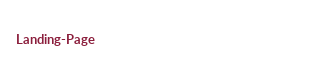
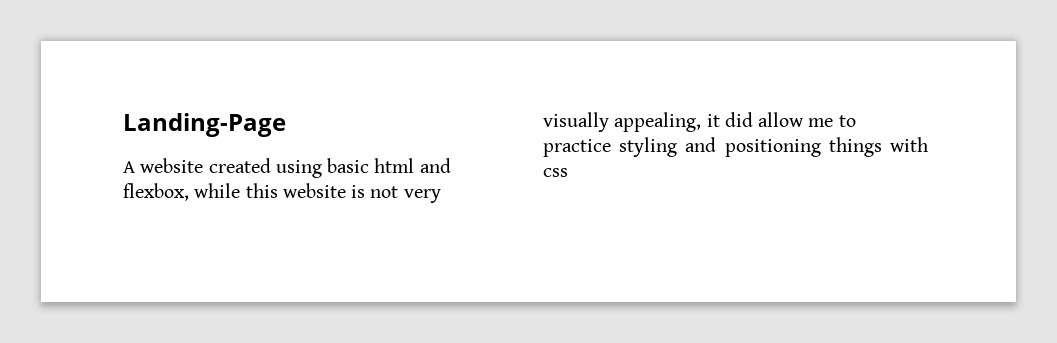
+ A website created using basic html and flexbox, while this website is not very visually appealing, it did allow me to practice styling and positioning things with css

